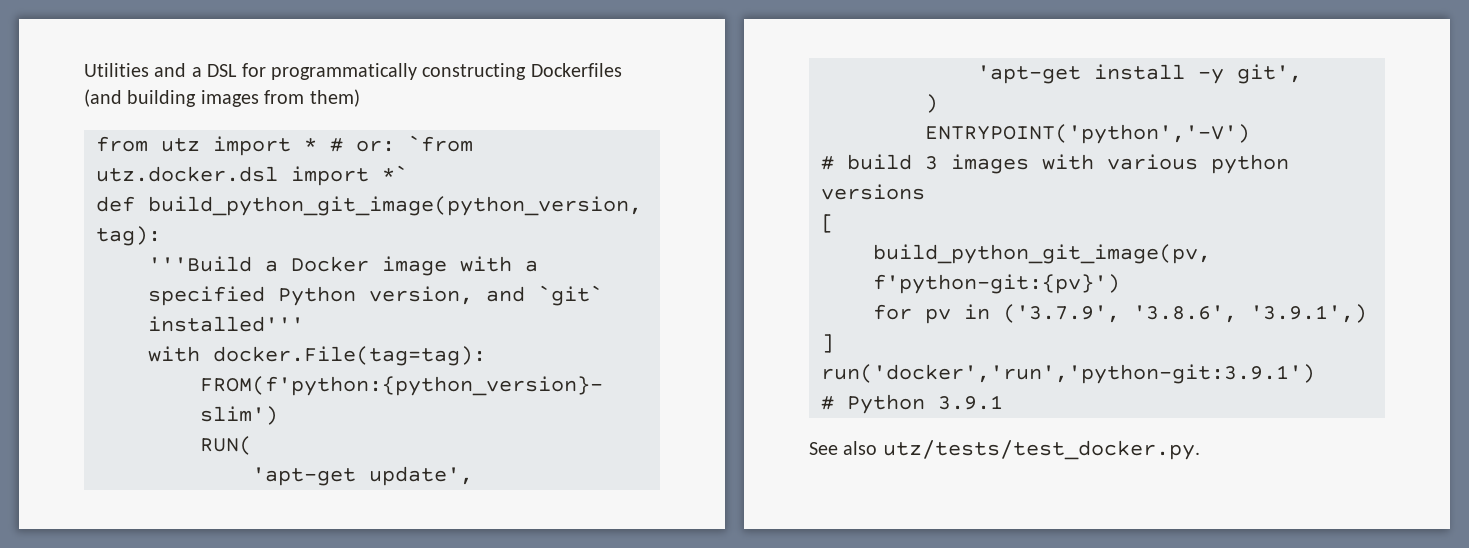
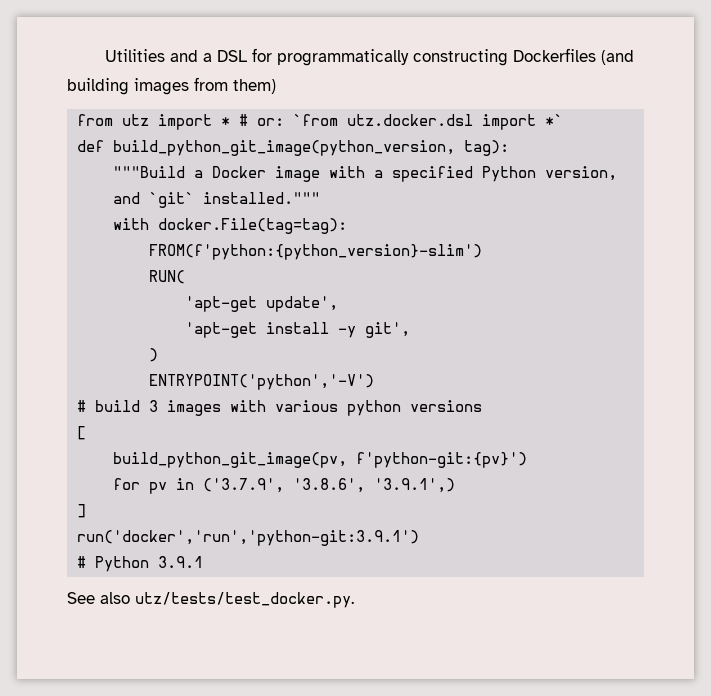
- '''Build a Docker image with a specified Python version, and `git` installed'''
+ """Build a Docker image with a specified Python version, and `git` installed."""

